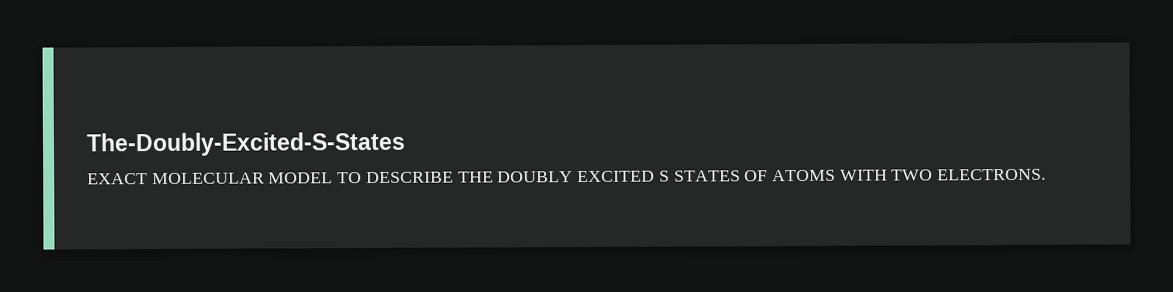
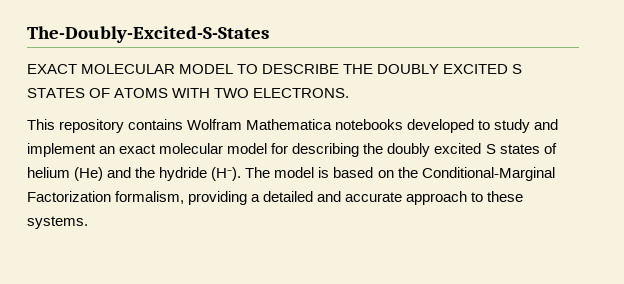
+ This repository contains Wolfram Mathematica notebooks developed to study and implement an exact molecular model for describing the doubly excited S states of helium (He) and the hydride (H⁻). The model is based on the Conditional-Marginal Factorization formalism, providing a detailed and accurate approach to these systems.

